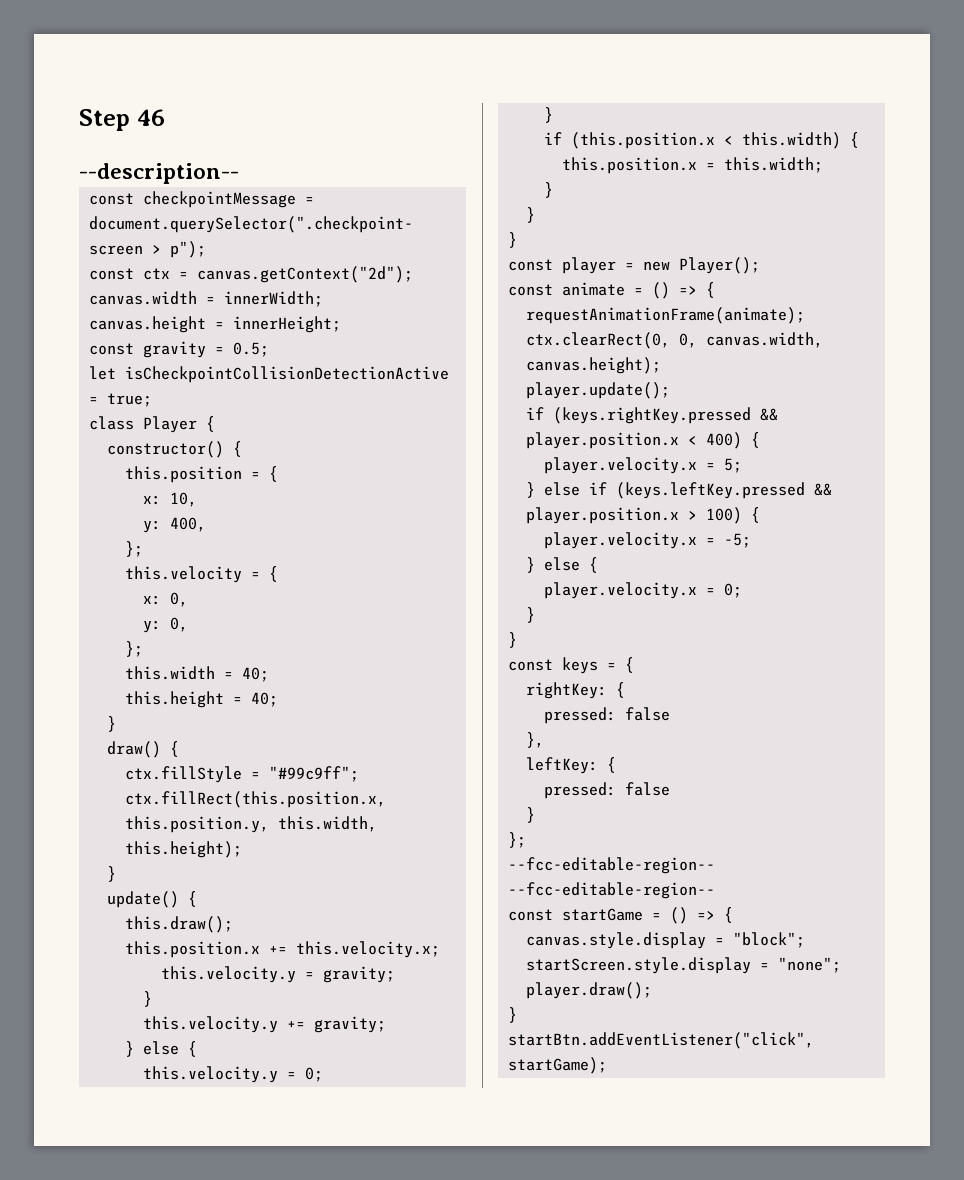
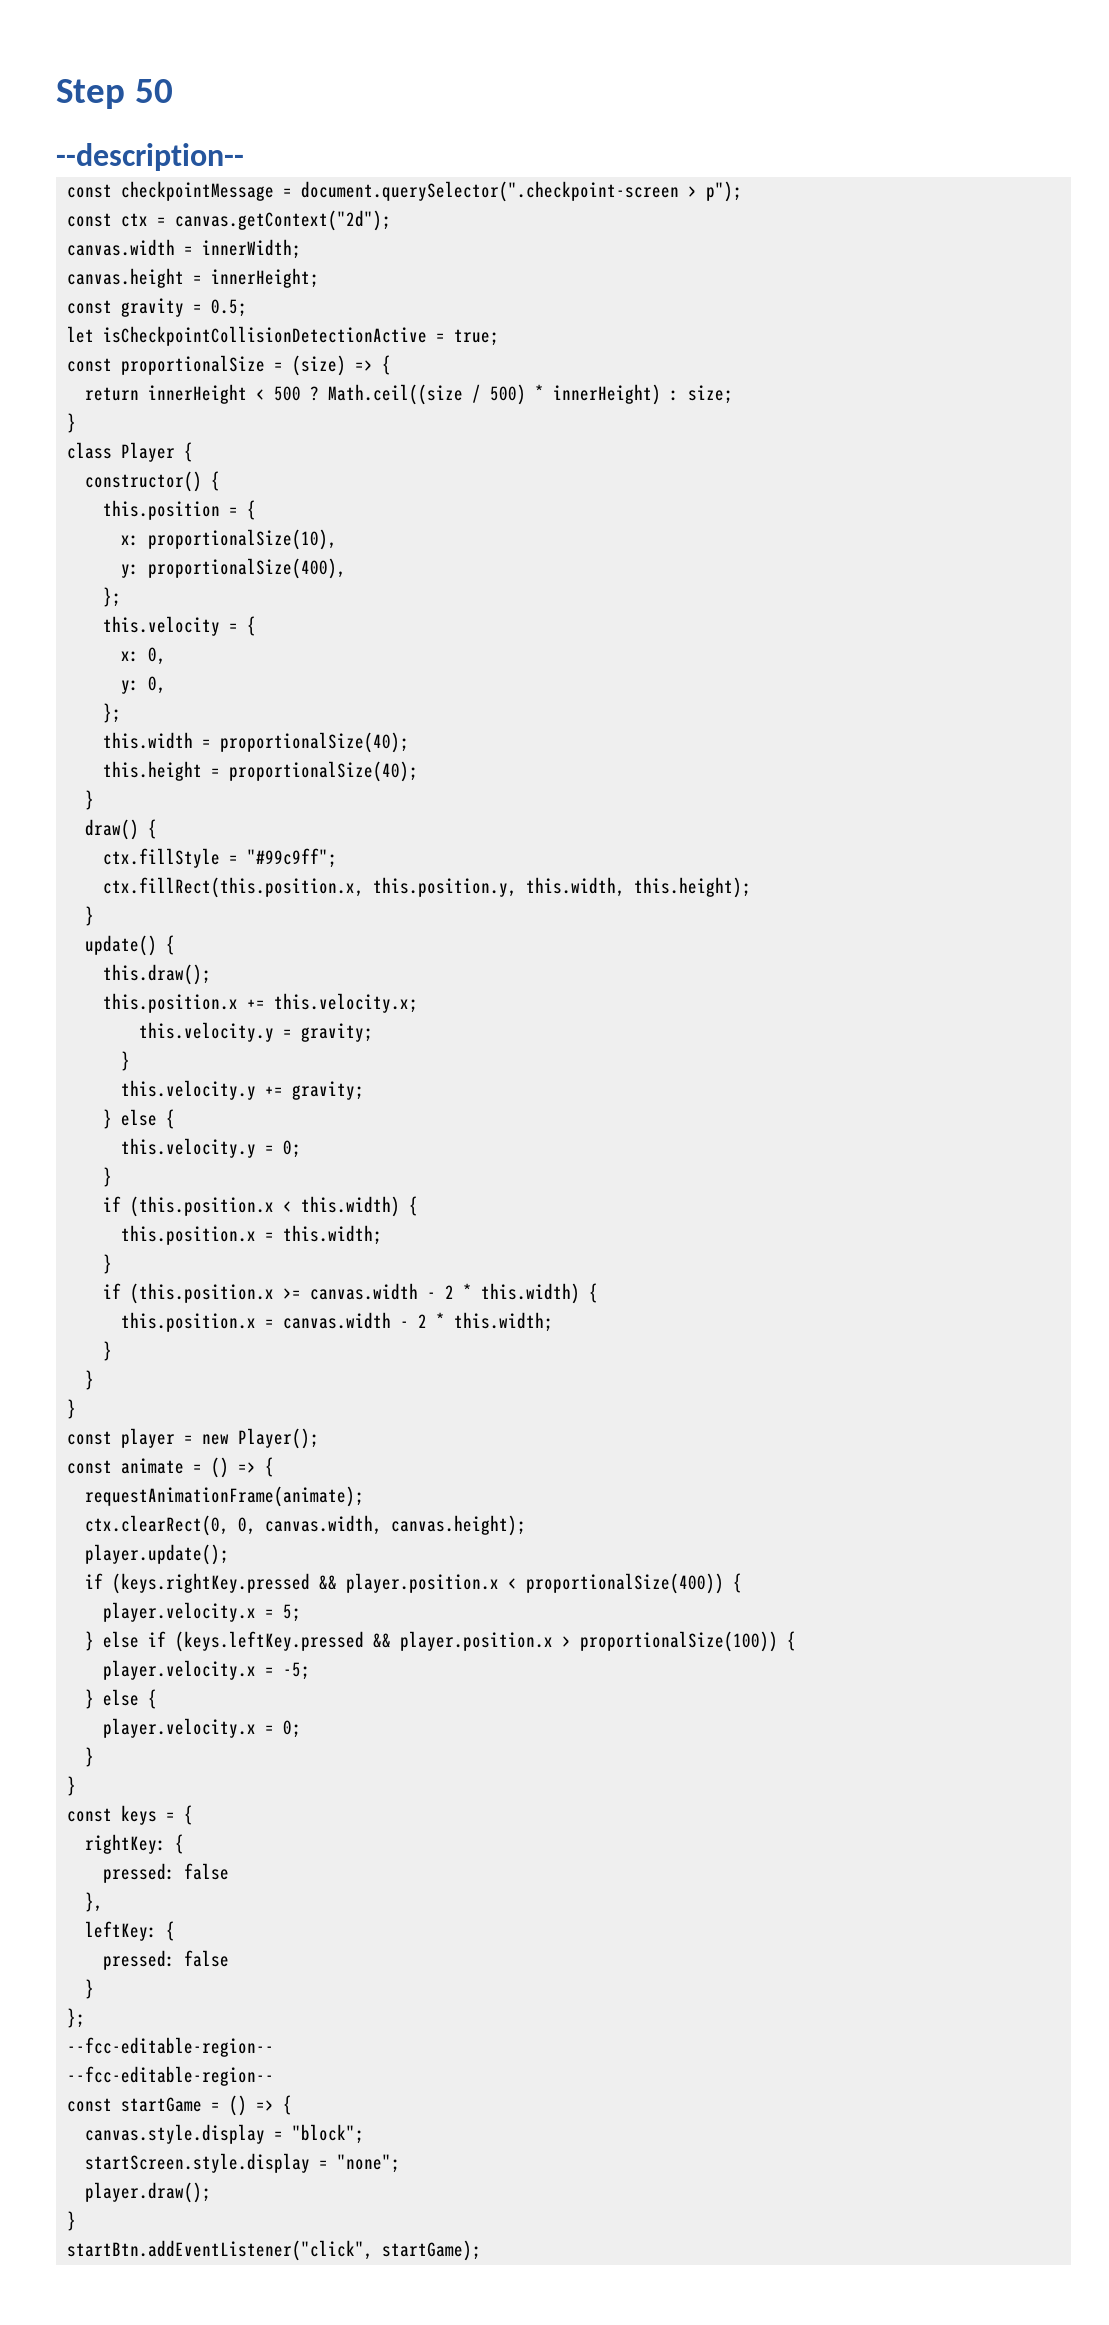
- Step 46
+ Step 50
+ const proportionalSize = (size) => {
+ return innerHeight < 500 ? Math.ceil((size / 500) * innerHeight) : size;
+ }
- x: 10,
- y: 400,
+ x: proportionalSize(10),
+ y: proportionalSize(400),
- this.width = 40;
+ this.width = proportionalSize(40);
- this.height = 40;
+ this.height = proportionalSize(40);
+ if (this.position.x >= canvas.width - 2 * this.width) {
+ this.position.x = canvas.width - 2 * this.width;
+ }
- if (keys.rightKey.pressed && player.position.x < 400) {
+ if (keys.rightKey.pressed && player.position.x < proportionalSize(400)) {
- } else if (keys.leftKey.pressed && player.position.x > 100) {
+ } else if (keys.leftKey.pressed && player.position.x > proportionalSize(100)) {

